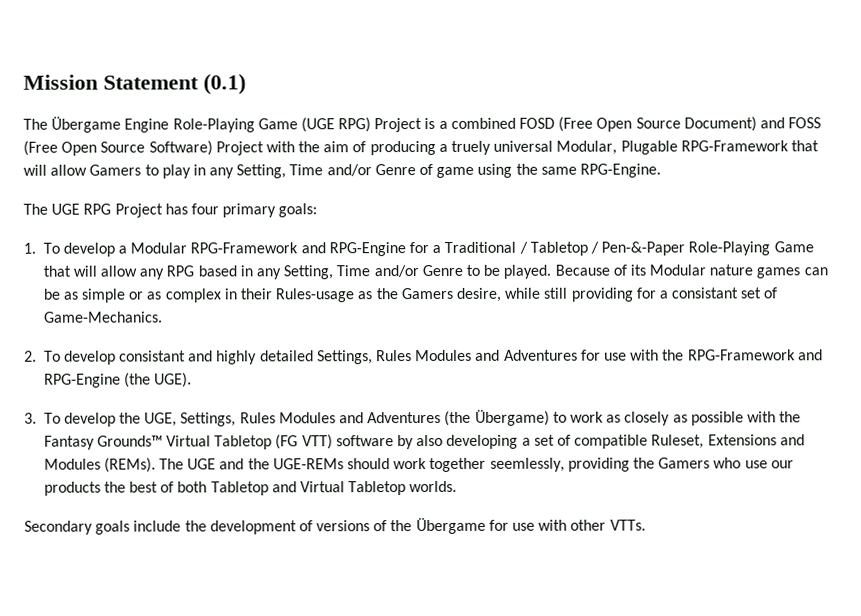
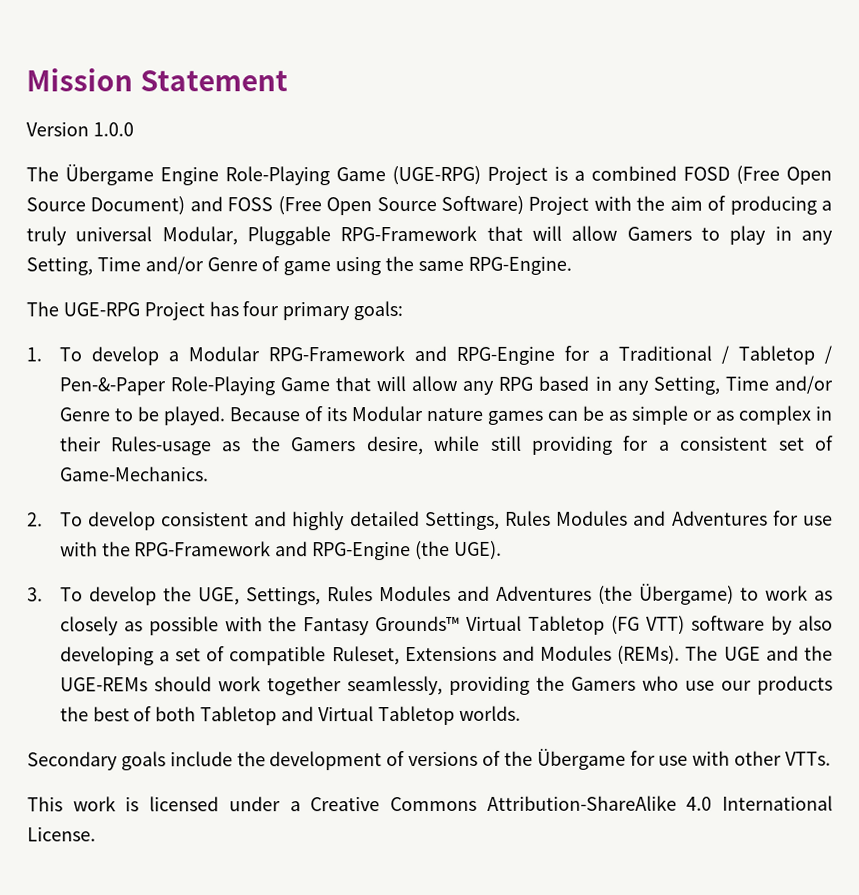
- Mission Statement (0.1)
+ Mission Statement
+ Version 1.0.0
- The Übergame Engine Role-Playing Game (UGE RPG) Project is a combined FOSD (Free Open Source Document) and FOSS (Free Open Source Software) Project with the aim of producing a truely universal Modular, Plugable RPG-Framework that will allow Gamers to play in any Setting, Time and/or Genre of game using the same RPG-Engine.
+ The Übergame Engine Role-Playing Game (UGE-RPG) Project is a combined FOSD (Free Open Source Document) and FOSS (Free Open Source Software) Project with the aim of producing a truly universal Modular, Pluggable RPG-Framework that will allow Gamers to play in any Setting, Time and/or Genre of game using the same RPG-Engine.
- The UGE RPG Project has four primary goals:
+ The UGE-RPG Project has four primary goals:
- Because of its Modular nature games can be as simple or as complex in their Rules-usage as the Gamers desire, while still providing for a consistant set of Game-Mechanics.
+ Because of its Modular nature games can be as simple or as complex in their Rules-usage as the Gamers desire, while still providing for a consistent set of Game-Mechanics.
- 2. To develop consistant and highly detailed Settings, Rules Modules and Adventures for use with the RPG-Framework and RPG-Engine (the UGE).
+ 2. To develop consistent and highly detailed Settings, Rules Modules and Adventures for use with the RPG-Framework and RPG-Engine (the UGE).
- The UGE and the UGE-REMs should work together seemlessly, providing the Gamers who use our products the best of both Tabletop and Virtual Tabletop worlds.
+ The UGE and the UGE-REMs should work together seamlessly, providing the Gamers who use our products the best of both Tabletop and Virtual Tabletop worlds.
+ This work is licensed under a Creative Commons Attribution-ShareAlike 4.0 International License.

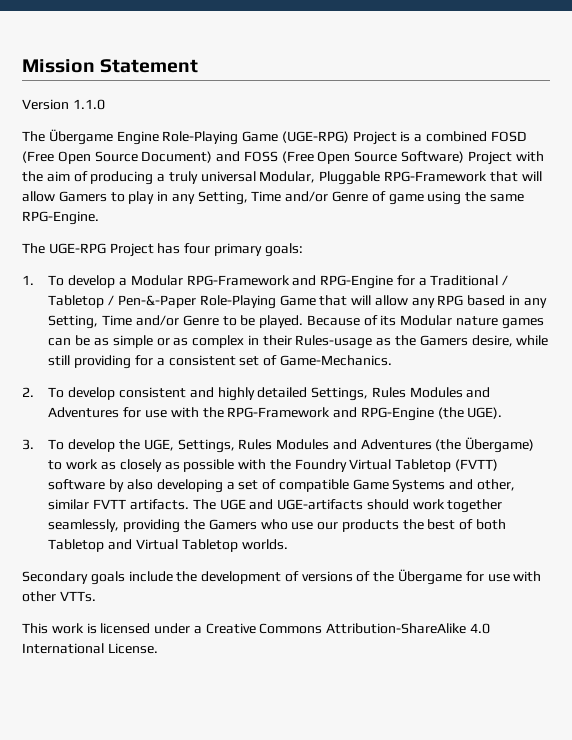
- Version 1.0.0
+ Version 1.1.0
- 3. To develop the UGE, Settings, Rules Modules and Adventures (the Übergame) to work as closely as possible with the Fantasy Grounds™ Virtual Tabletop (FG VTT) software by also developing a set of compatible Ruleset, Extensions and Modules (REMs).
+ 3. To develop the UGE, Settings, Rules Modules and Adventures (the Übergame) to work as closely as possible with the Foundry Virtual Tabletop (FVTT) software by also developing a set of compatible Game Systems and other, similar FVTT artifacts.
- The UGE and the UGE-REMs should work together seamlessly, providing the Gamers who use our products the best of both Tabletop and Virtual Tabletop worlds.
+ The UGE and UGE-artifacts should work together seamlessly, providing the Gamers who use our products the best of both Tabletop and Virtual Tabletop worlds.

